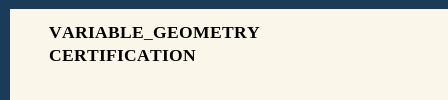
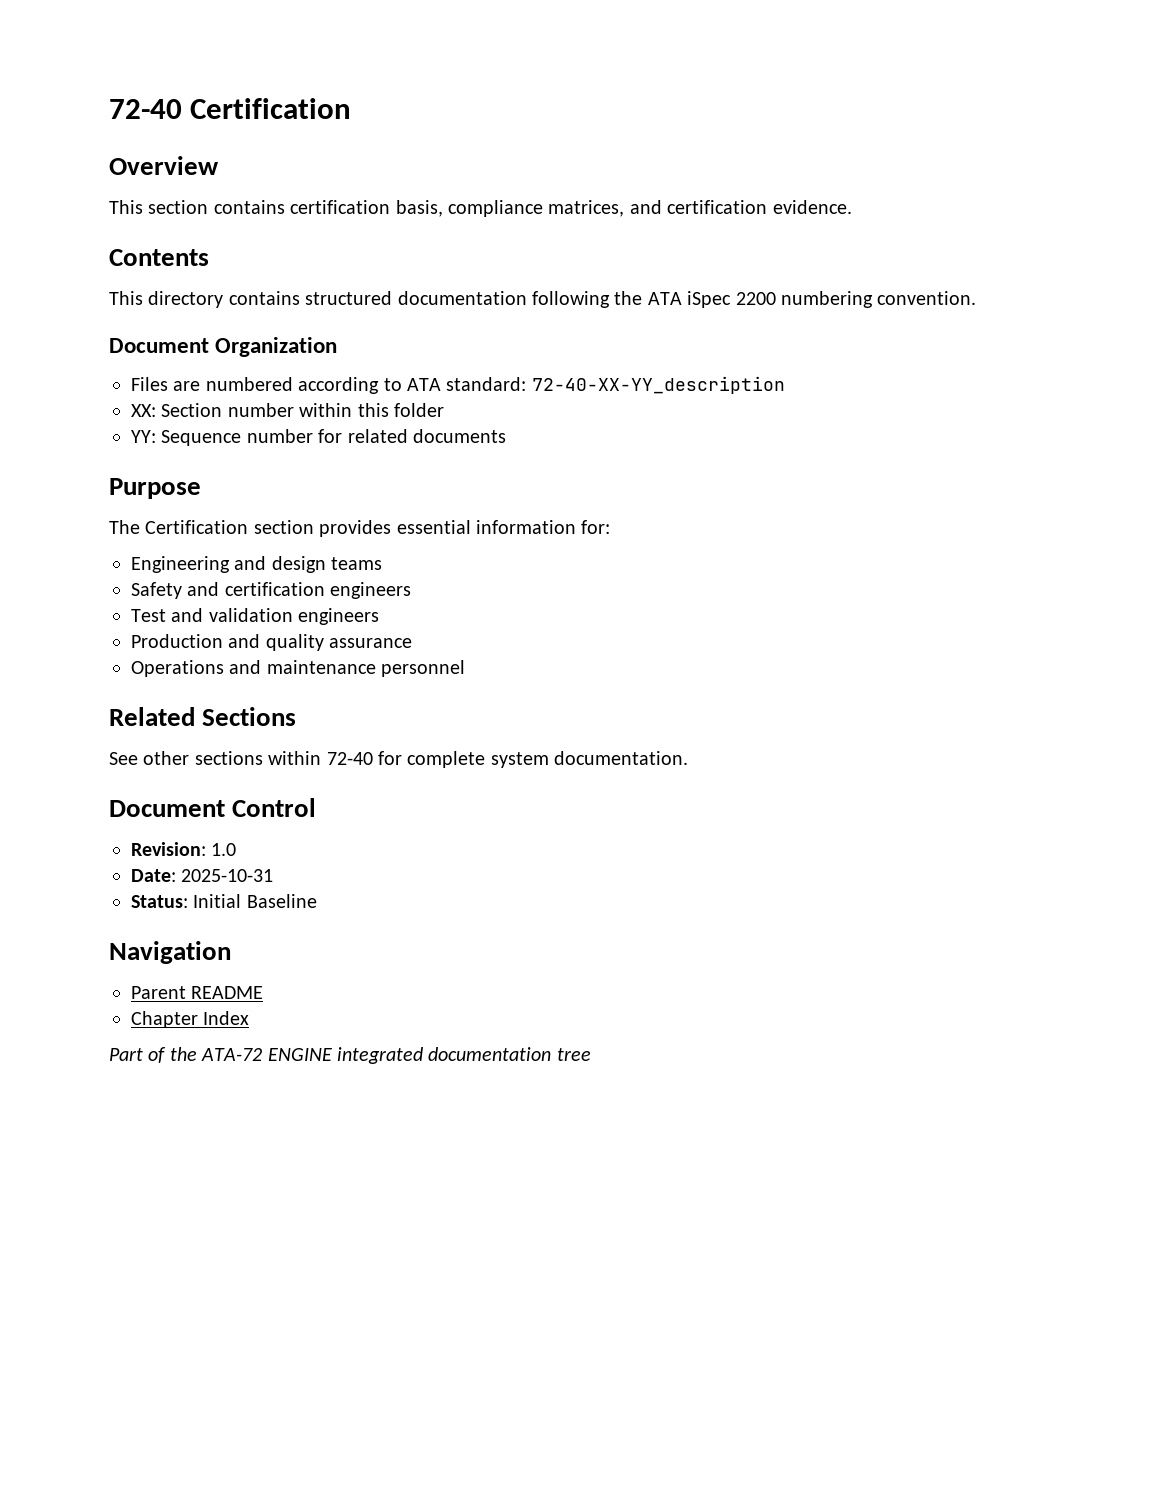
- VARIABLE_GEOMETRY CERTIFICATION
+ 72-40 Certification
+ Overview
+ This section contains certification basis, compliance matrices, and certification evidence.
+ Contents
+ This directory contains structured documentation following the ATA iSpec 2200 numbering convention.
+ Document Organization
+ Files are numbered according to ATA standard: 72-40-XX-YY_description
+ XX: Section number within this folder
+ YY: Sequence number for related documents
+ Purpose
+ The Certification section provides essential information for:
+ Engineering and design teams
+ Safety and certification engineers
+ Test and validation engineers
+ Production and quality assurance
+ Operations and maintenance personnel
+ Related Sections
+ See other sections within 72-40 for complete system documentation.
+ Document Control
+ Revision: 1.0
+ Date: 2025-10-31
+ Status: Initial Baseline
+ Navigation
+ Parent README
+ Chapter Index
+ Part of the ATA-72 ENGINE integrated documentation tree

